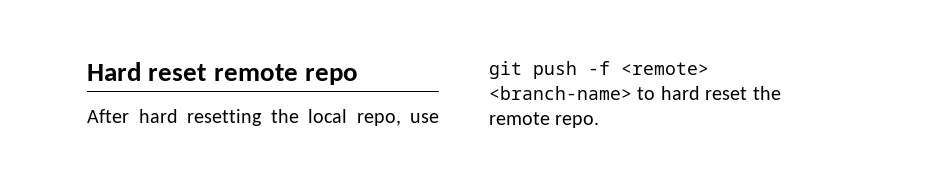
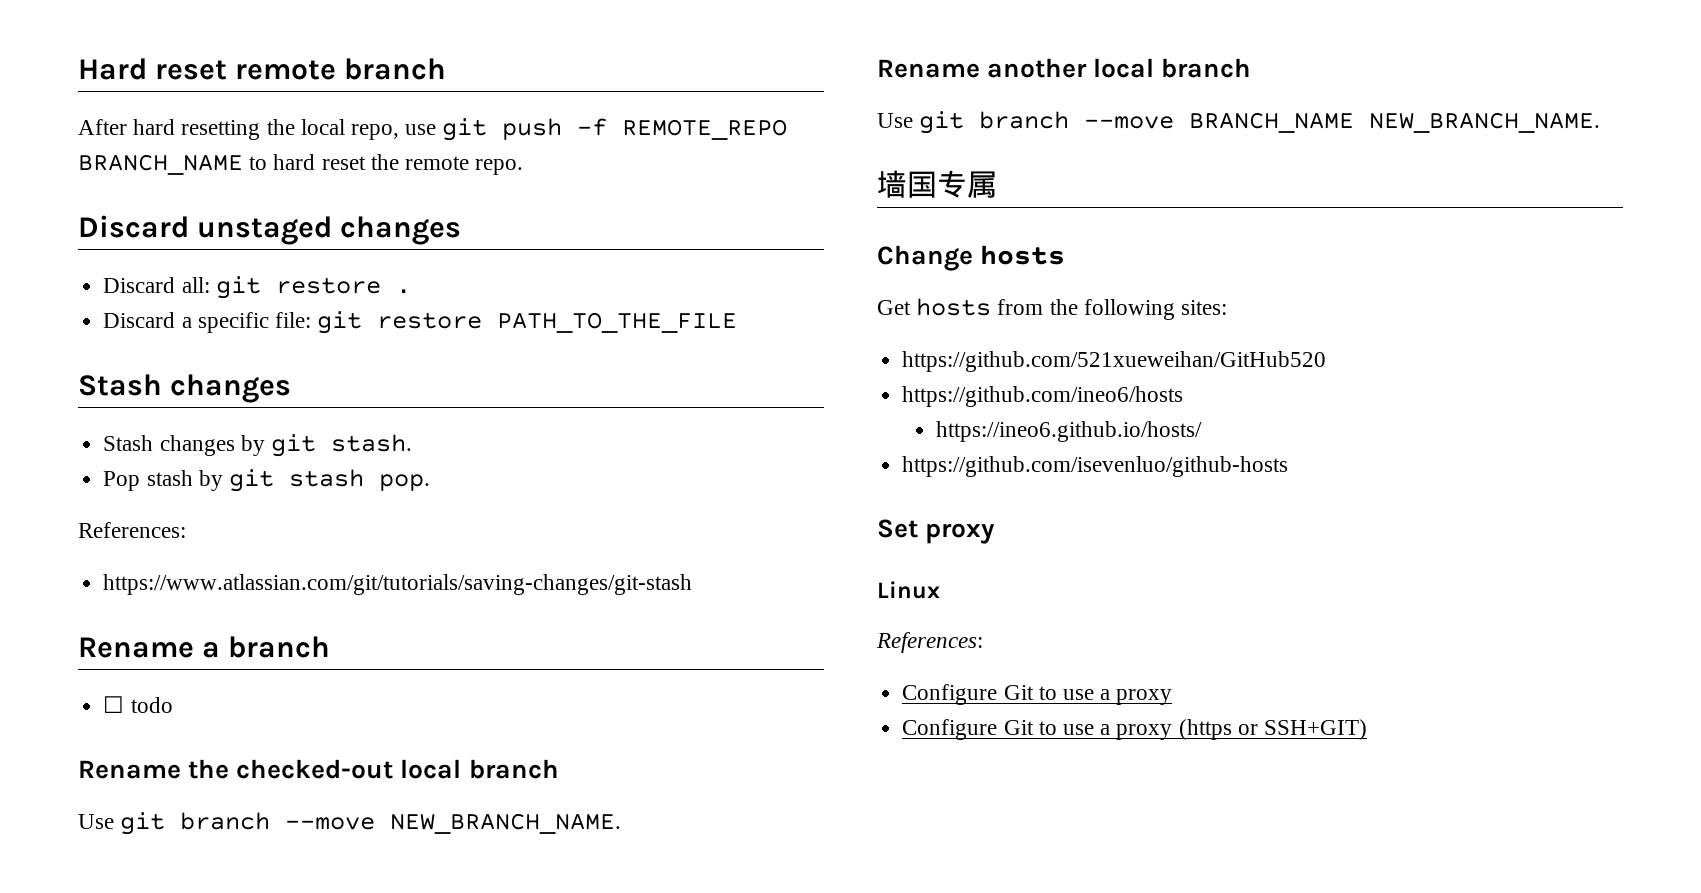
- Hard reset remote repo
+ Hard reset remote branch
- After hard resetting the local repo, use git push -f <remote> <branch-name> to hard reset the remote repo.
+ After hard resetting the local repo, use git push -f REMOTE_REPO BRANCH_NAME to hard reset the remote repo.
+ Discard unstaged changes
+ Discard all: git restore .
+ Discard a specific file: git restore PATH_TO_THE_FILE
+ Stash changes
+ Stash changes by git stash.
+ Pop stash by git stash pop.
+ References:
+ https://www.atlassian.com/git/tutorials/saving-changes/git-stash
+ Rename a branch
+ ☐ todo
+ Rename the checked-out local branch
+ Use git branch --move NEW_BRANCH_NAME.
+ Rename another local branch
+ Use git branch --move BRANCH_NAME NEW_BRANCH_NAME.
+ 墙国专属
+ Change hosts
+ Get hosts from the following sites:
+ https://github.com/521xueweihan/GitHub520
+ https://github.com/ineo6/hosts
+ https://ineo6.github.io/hosts/
+ https://github.com/isevenluo/github-hosts
+ Set proxy
+ Linux
+ References:
+ Configure Git to use a proxy
+ Configure Git to use a proxy (https or SSH+GIT)

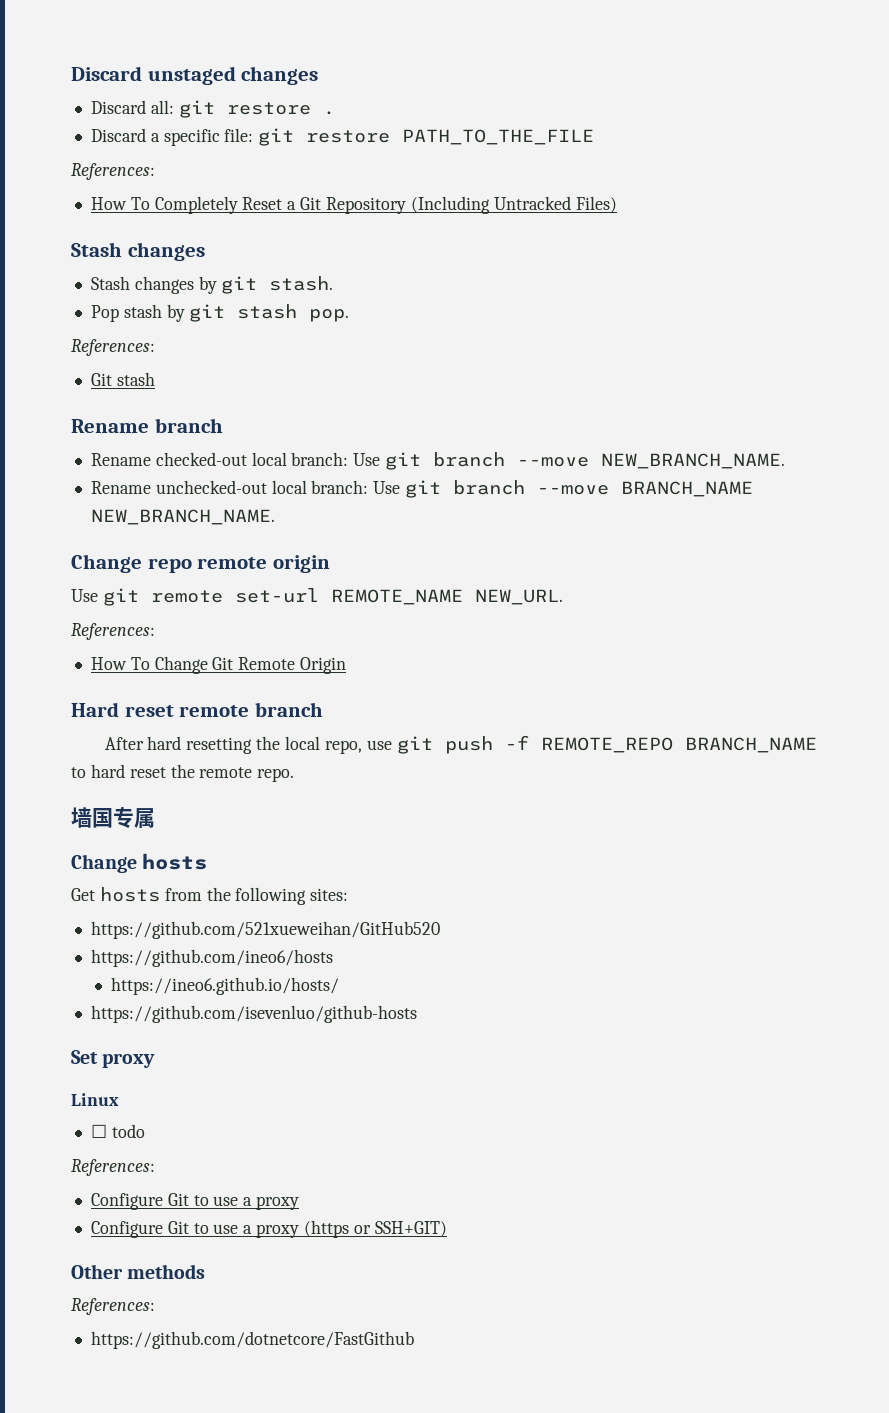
+ Discard unstaged changes
+ Discard all: git restore .
+ Discard a specific file: git restore PATH_TO_THE_FILE
+ References:
+ How To Completely Reset a Git Repository (Including Untracked Files)
+ Stash changes
+ Stash changes by git stash.
+ Pop stash by git stash pop.
+ References:
+ Git stash
+ Rename branch
+ Rename checked-out local branch: Use git branch --move NEW_BRANCH_NAME.
+ Rename unchecked-out local branch: Use git branch --move BRANCH_NAME NEW_BRANCH_NAME.
+ Change repo remote origin
+ Use git remote set-url REMOTE_NAME NEW_URL.
+ References:
+ How To Change Git Remote Origin
- Discard unstaged changes
- Discard all: git restore .
- Discard a specific file: git restore PATH_TO_THE_FILE
- Stash changes
- Stash changes by git stash.
- Pop stash by git stash pop.
- References:
- https://www.atlassian.com/git/tutorials/saving-changes/git-stash
- Rename a branch
- ☐ todo
- Rename the checked-out local branch
- Use git branch --move NEW_BRANCH_NAME.
- Rename another local branch
- Use git branch --move BRANCH_NAME NEW_BRANCH_NAME.
+ ☐ todo
+ Other methods
+ References:
+ https://github.com/dotnetcore/FastGithub

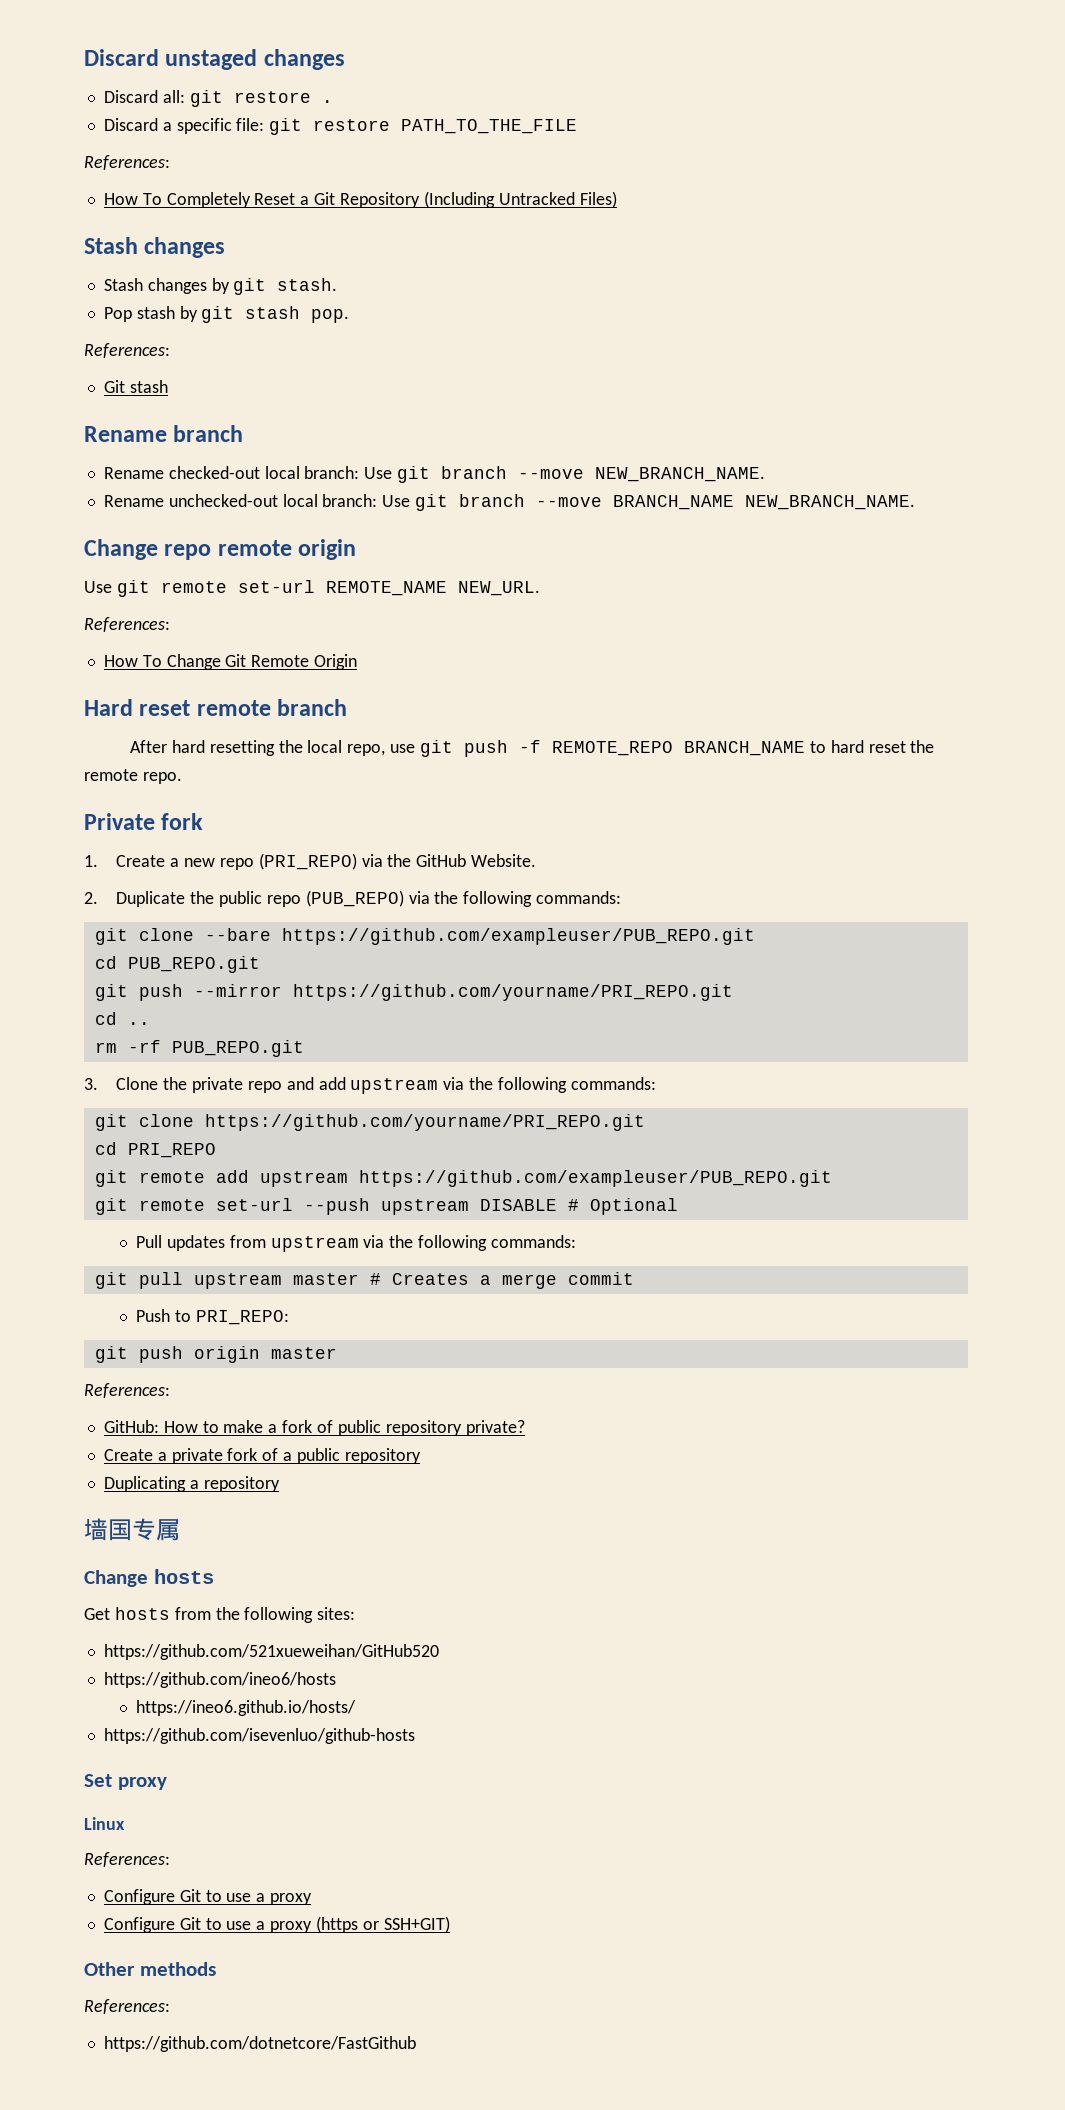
+ Private fork
+ 1. Create a new repo (PRI_REPO) via the GitHub Website.
+ 2. Duplicate the public repo (PUB_REPO) via the following commands:
+ git clone --bare https://github.com/exampleuser/PUB_REPO.git
+ cd PUB_REPO.git
+ git push --mirror https://github.com/yourname/PRI_REPO.git
+ cd ..
+ rm -rf PUB_REPO.git
+ 3. Clone the private repo and add upstream via the following commands:
+ git clone https://github.com/yourname/PRI_REPO.git
+ cd PRI_REPO
+ git remote add upstream https://github.com/exampleuser/PUB_REPO.git
+ git remote set-url --push upstream DISABLE # Optional
+ Pull updates from upstream via the following commands:
+ git pull upstream master # Creates a merge commit
+ Push to PRI_REPO:
+ git push origin master
+ References:
+ GitHub: How to make a fork of public repository private?
+ Create a private fork of a public repository
+ Duplicating a repository
- ☐ todo

